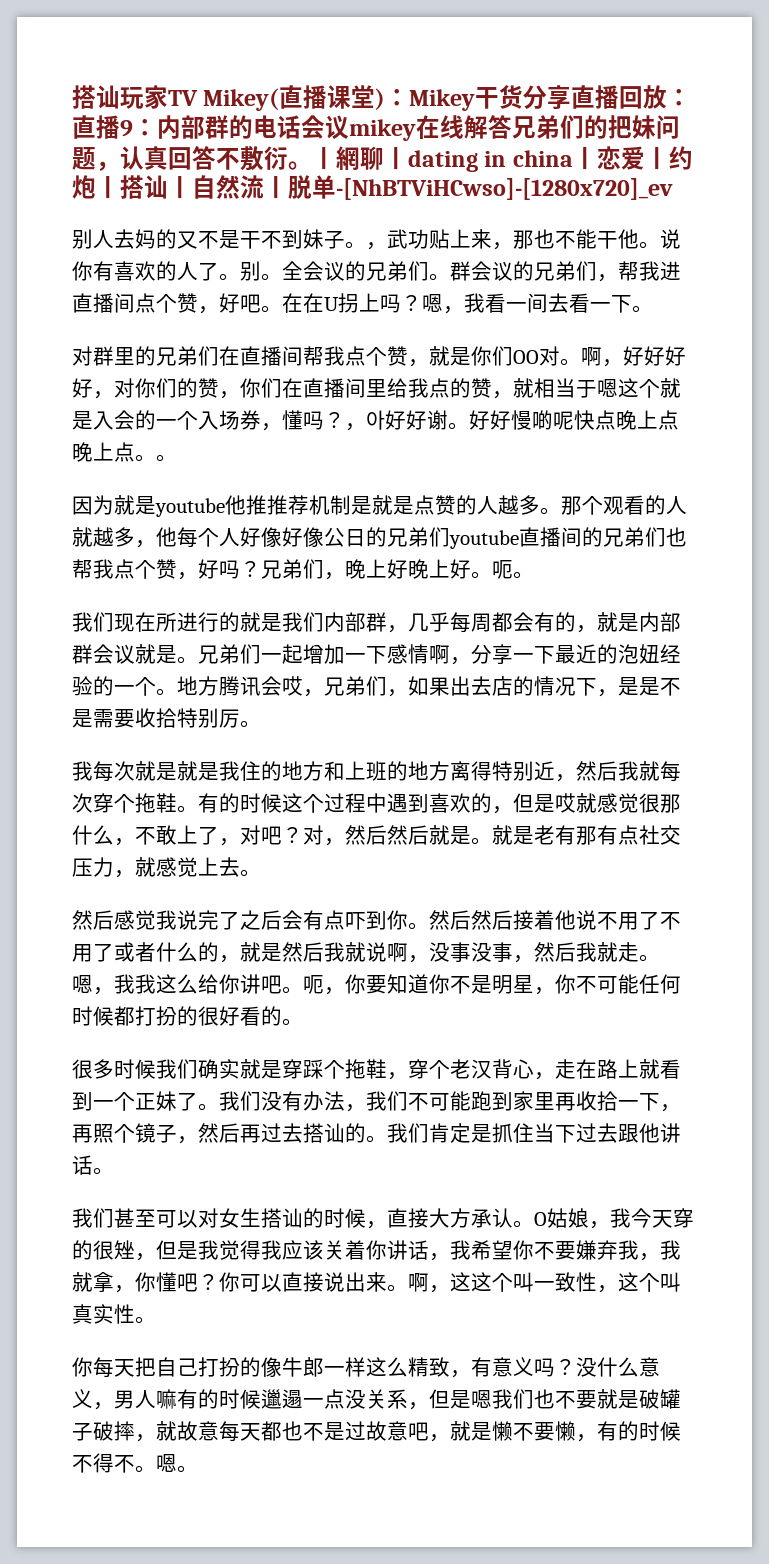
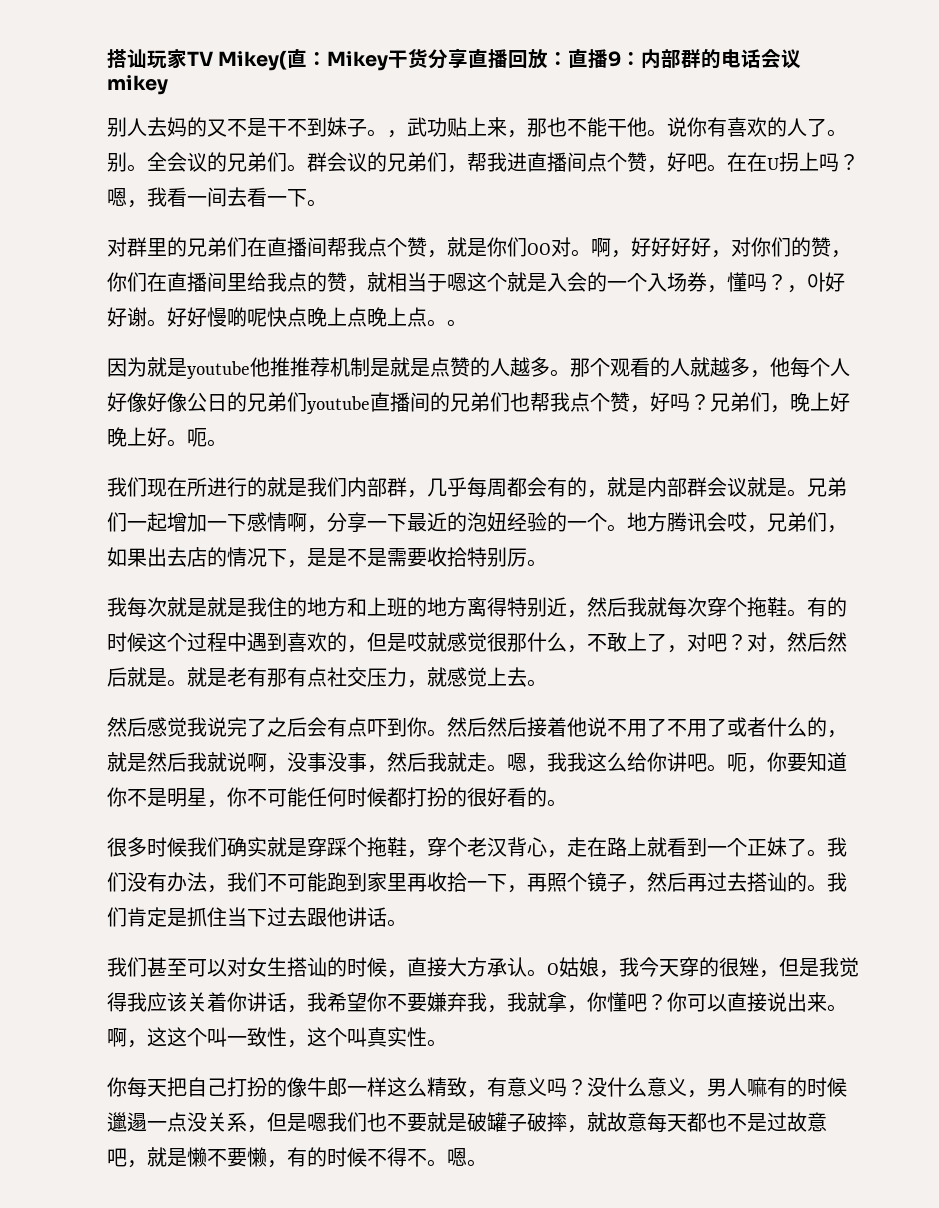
- 搭讪玩家TV Mikey(直播课堂)：Mikey干货分享直播回放：直播9：内部群的电话会议mikey在线解答兄弟们的把妹问题，认真回答不敷衍。丨網聊丨dating in china丨恋爱丨约炮丨搭讪丨自然流丨脱单-[NhBTViHCwso]-[1280x720]_ev
+ 搭讪玩家TV Mikey(直：Mikey干货分享直播回放：直播9：内部群的电话会议mikey

